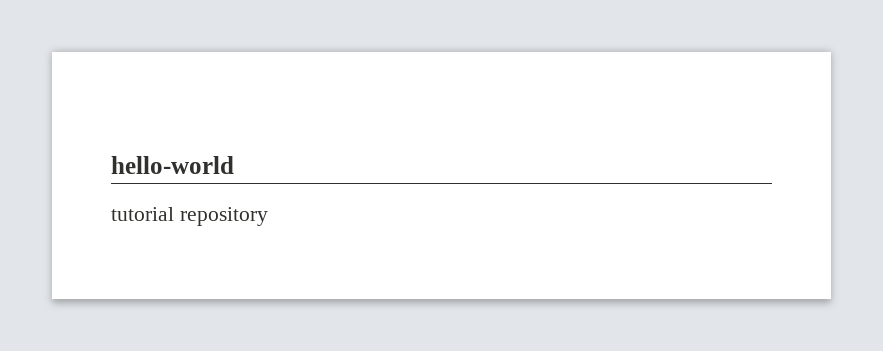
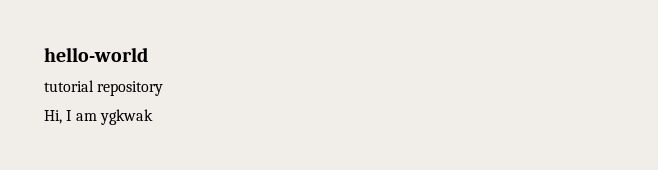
+ Hi, I am ygkwak

